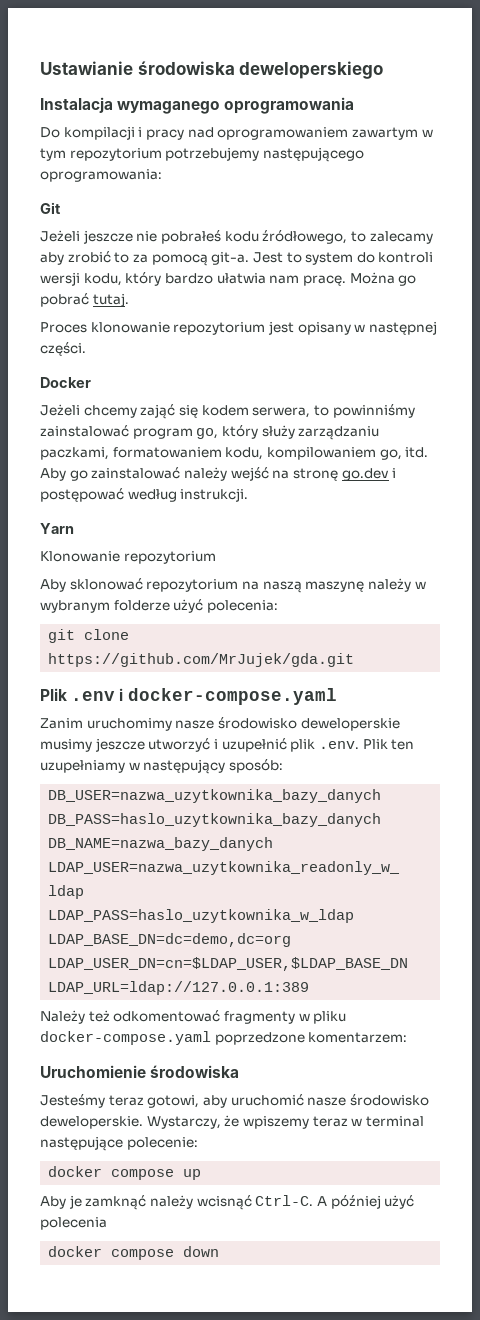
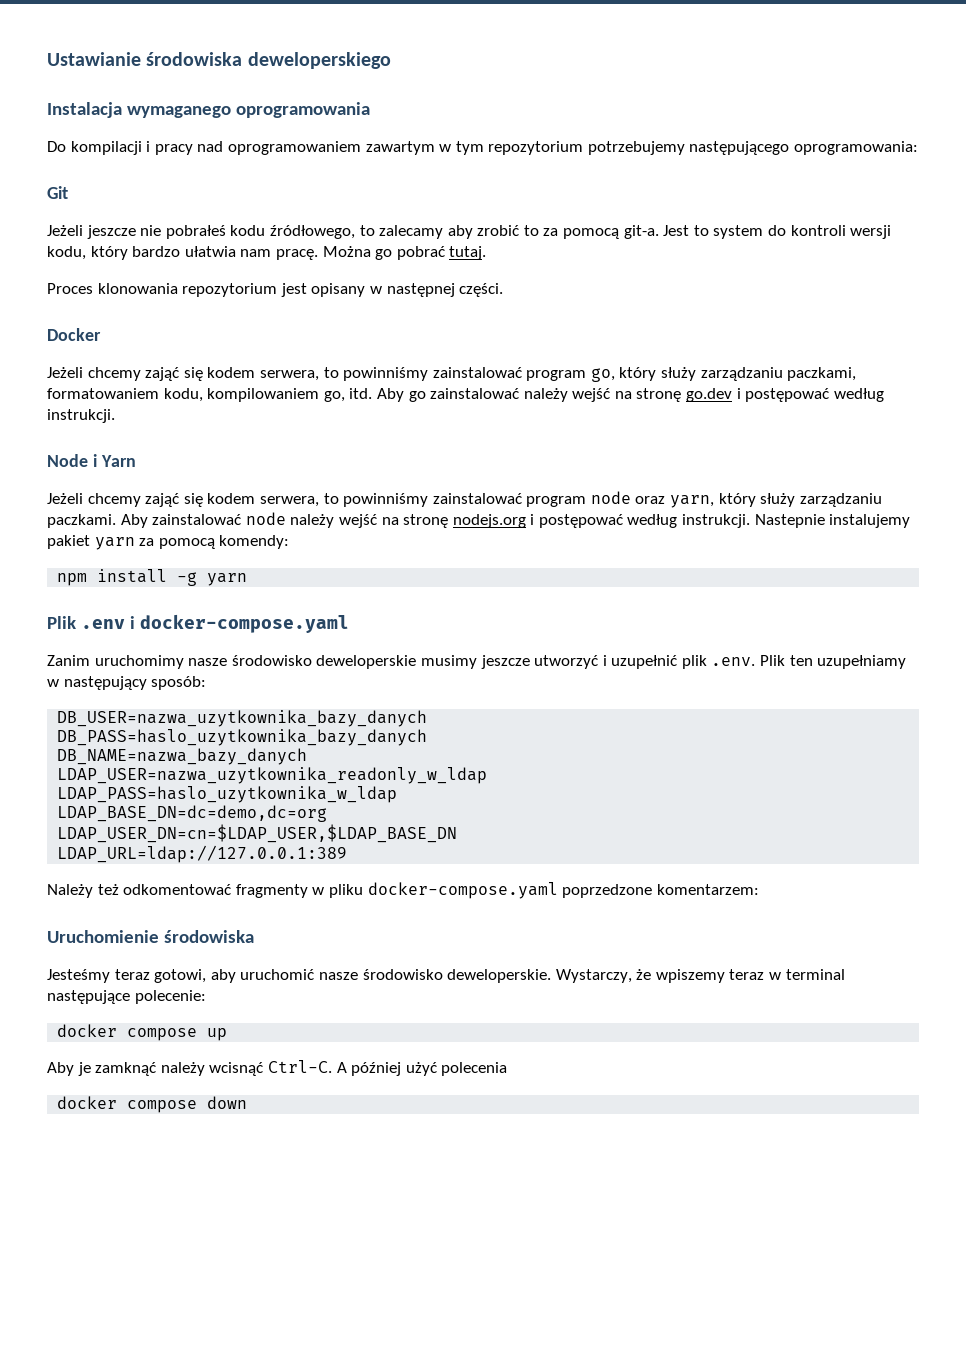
- Proces klonowanie repozytorium jest opisany w następnej części.
+ Proces klonowania repozytorium jest opisany w następnej części.
- Yarn
+ Node i Yarn
- Klonowanie repozytorium
- Aby sklonować repozytorium na naszą maszynę należy w wybranym folderze użyć polecenia:
- git clone https://github.com/MrJujek/gda.git
+ Jeżeli chcemy zająć się kodem serwera, to powinniśmy zainstalować program node oraz yarn, który służy zarządzaniu paczkami. Aby zainstalować node należy wejść na stronę nodejs.org i postępować według instrukcji. Nastepnie instalujemy pakiet yarn za pomocą komendy:
+ npm install -g yarn

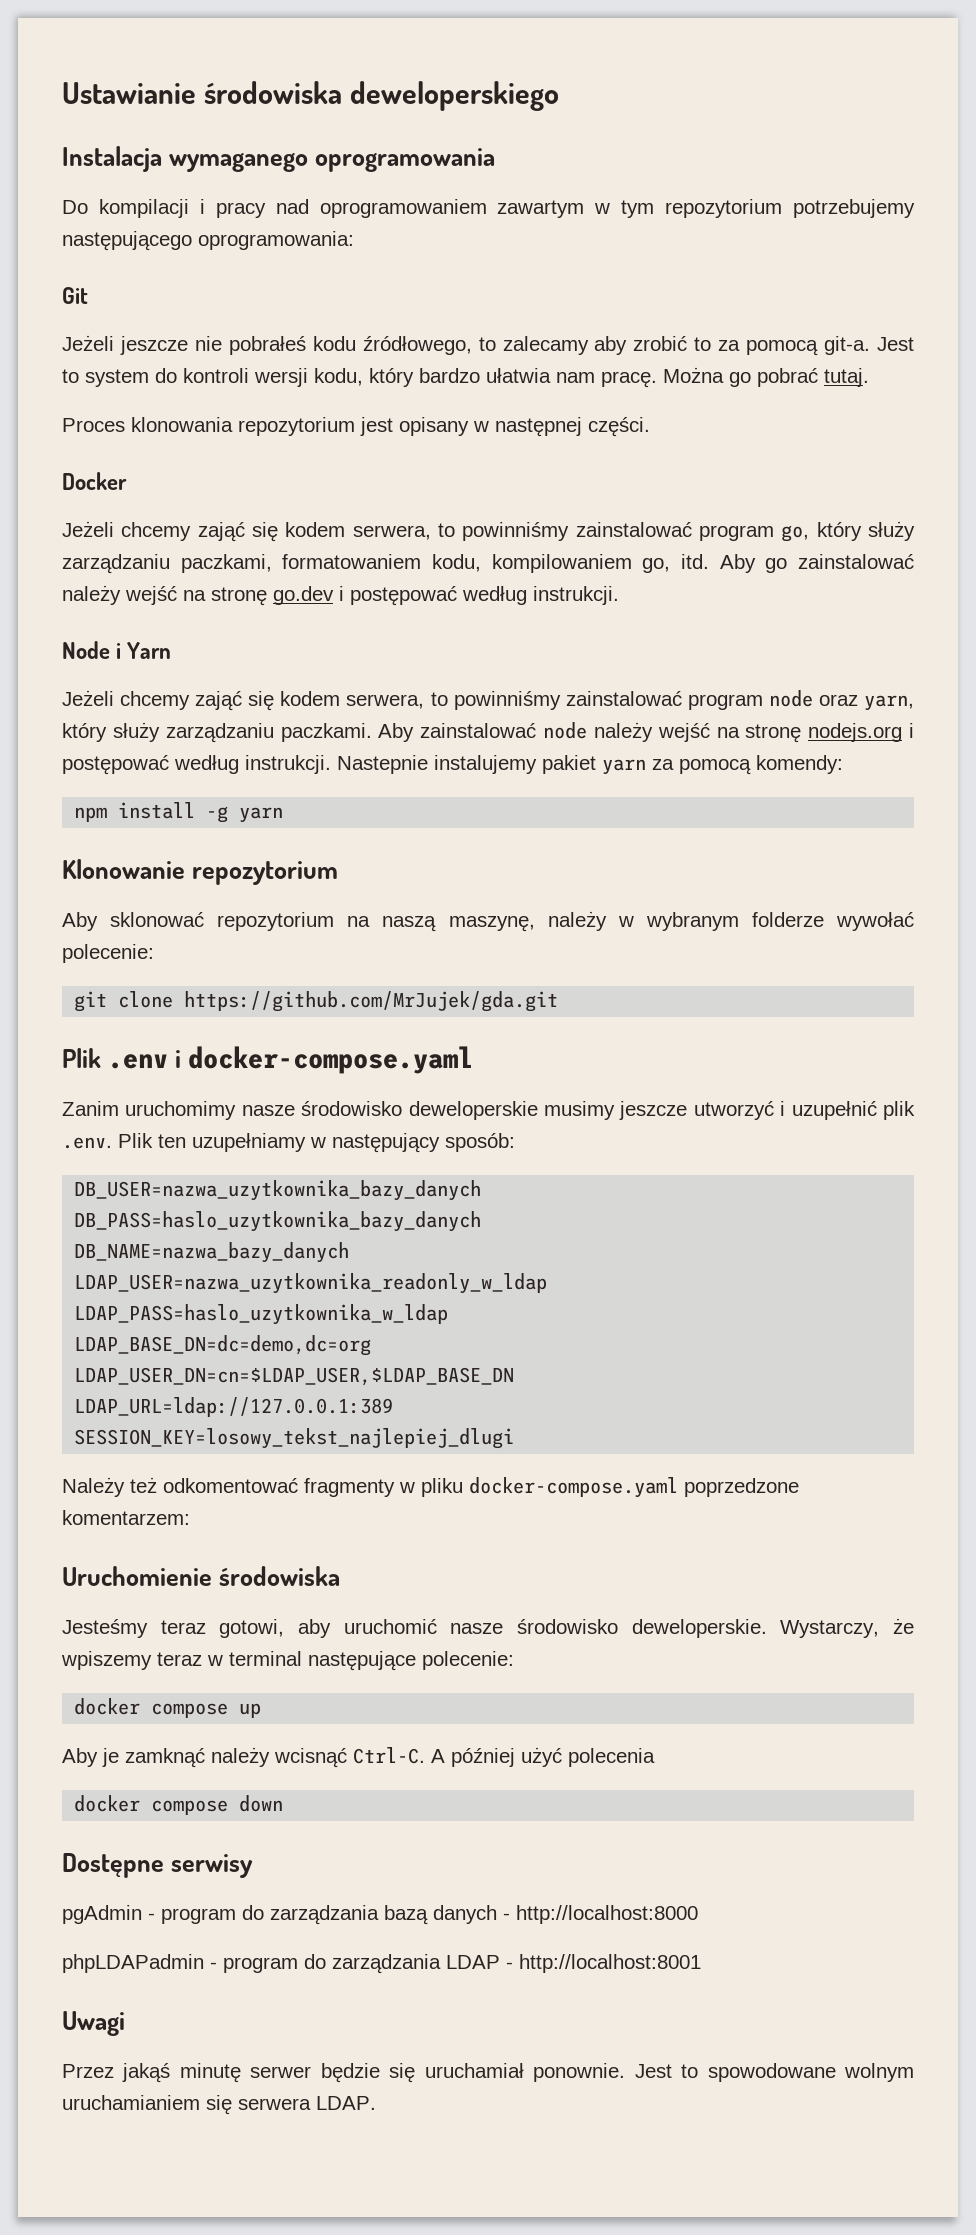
+ Klonowanie repozytorium
+ Aby sklonować repozytorium na naszą maszynę, należy w wybranym folderze wywołać polecenie:
+ git clone https://github.com/MrJujek/gda.git
+ SESSION_KEY=losowy_tekst_najlepiej_dlugi
+ Dostępne serwisy
+ pgAdmin - program do zarządzania bazą danych - http://localhost:8000
+ phpLDAPadmin - program do zarządzania LDAP - http://localhost:8001
+ Uwagi
+ Przez jakąś minutę serwer będzie się uruchamiał ponownie. Jest to spowodowane wolnym uruchamianiem się serwera LDAP.

